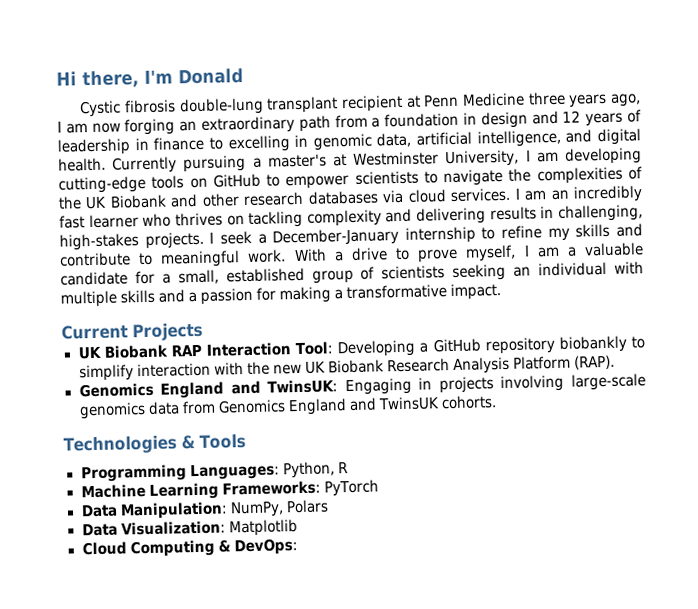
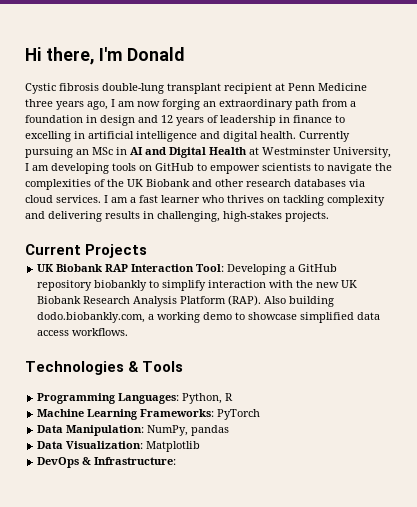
- Cystic fibrosis double-lung transplant recipient at Penn Medicine three years ago, I am now forging an extraordinary path from a foundation in design and 12 years of leadership in finance to excelling in genomic data, artificial intelligence, and digital health.
+ Cystic fibrosis double-lung transplant recipient at Penn Medicine three years ago, I am now forging an extraordinary path from a foundation in design and 12 years of leadership in finance to excelling in artificial intelligence and digital health.
- Currently pursuing a master's at Westminster University, I am developing cutting-edge tools on GitHub to empower scientists to navigate the complexities of the UK Biobank and other research databases via cloud services.
+ Currently pursuing an MSc in AI and Digital Health at Westminster University, I am developing tools on GitHub to empower scientists to navigate the complexities of the UK Biobank and other research databases via cloud services.
- I am an incredibly fast learner who thrives on tackling complexity and delivering results in challenging, high-stakes projects. I seek a December-January internship to refine my skills and contribute to meaningful work. With a drive to prove myself, I am a valuable candidate for a small, established group of scientists seeking an individual with multiple skills and a passion for making a transformative impact.
+ I am a fast learner who thrives on tackling complexity and delivering results in challenging, high-stakes projects.
- UK Biobank RAP Interaction Tool: Developing a GitHub repository biobankly to simplify interaction with the new UK Biobank Research Analysis Platform (RAP).
- Genomics England and TwinsUK: Engaging in projects involving large-scale genomics data from Genomics England and TwinsUK cohorts.
+ UK Biobank RAP Interaction Tool: Developing a GitHub repository biobankly to simplify interaction with the new UK Biobank Research Analysis Platform (RAP). Also building dodo.biobankly.com, a working demo to showcase simplified data access workflows.
- Data Manipulation: NumPy, Polars
+ Data Manipulation: NumPy, pandas
- Cloud Computing & DevOps:
+ DevOps & Infrastructure:

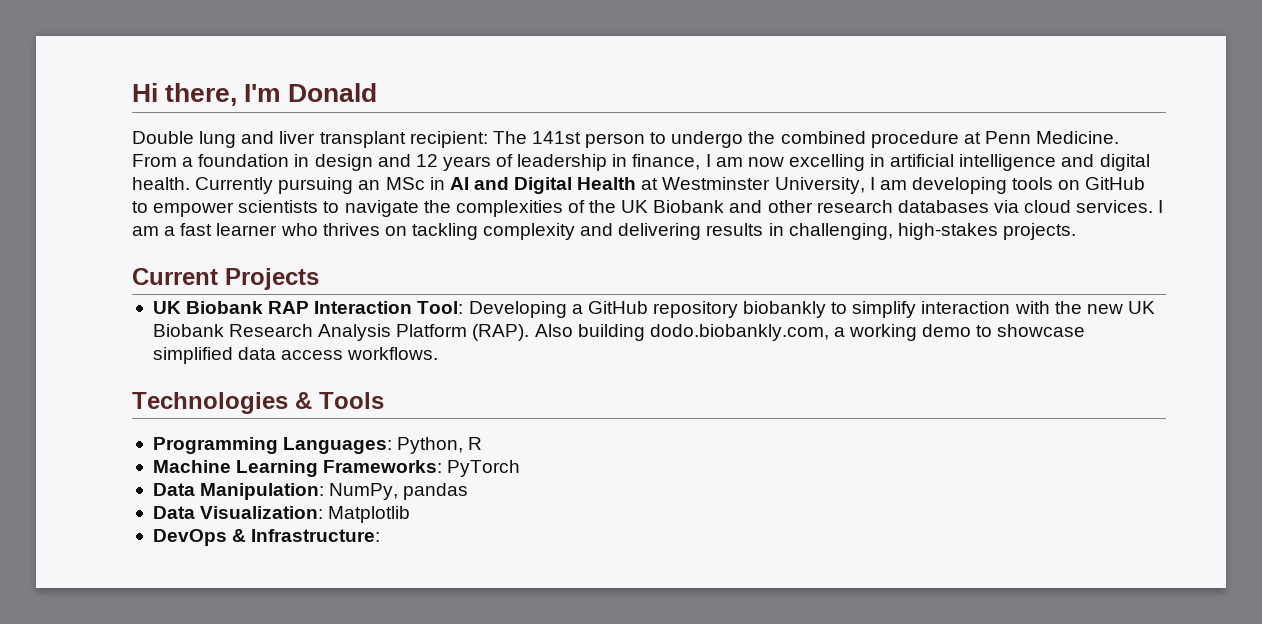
- Cystic fibrosis double-lung transplant recipient at Penn Medicine three years ago, I am now forging an extraordinary path from a foundation in design and 12 years of leadership in finance to excelling in artificial intelligence and digital health.
+ Double lung and liver transplant recipient: The 141st person to undergo the combined procedure at Penn Medicine. From a foundation in design and 12 years of leadership in finance, I am now excelling in artificial intelligence and digital health.

